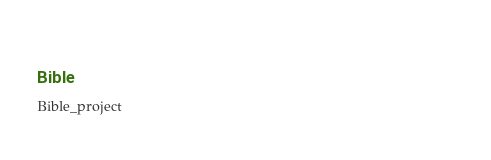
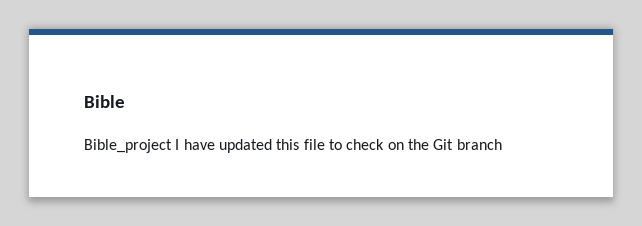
- Bible_project
+ Bible_project I have updated this file to check on the Git branch

